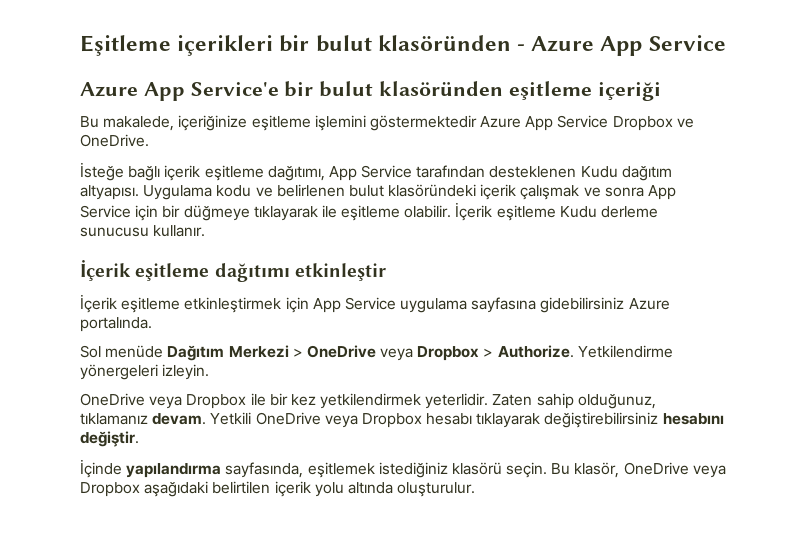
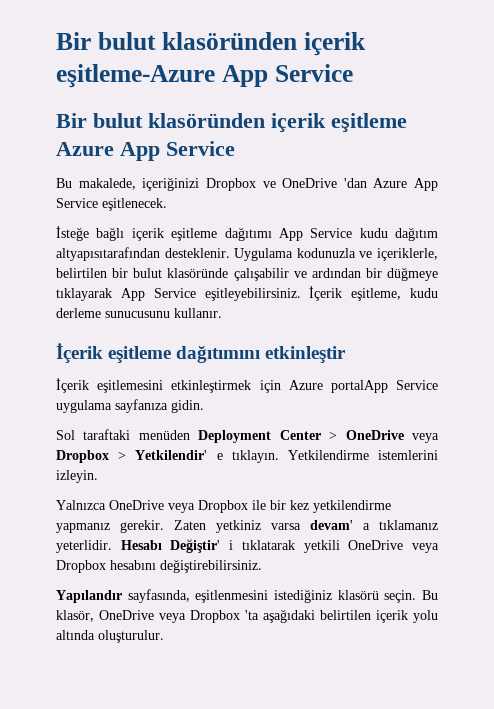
- Eşitleme içerikleri bir bulut klasöründen - Azure App Service
- Azure App Service'e bir bulut klasöründen eşitleme içeriği
- Bu makalede, içeriğinize eşitleme işlemini göstermektedir Azure App Service Dropbox ve OneDrive.
+ Bir bulut klasöründen içerik eşitleme-Azure App Service
+ Bir bulut klasöründen içerik eşitleme Azure App Service
+ Bu makalede, içeriğinizi Dropbox ve OneDrive 'dan Azure App Service eşitlenecek.
- İsteğe bağlı içerik eşitleme dağıtımı, App Service tarafından desteklenen Kudu dağıtım altyapısı. Uygulama kodu ve belirlenen bulut klasöründeki içerik çalışmak ve sonra App Service için bir düğmeye tıklayarak ile eşitleme olabilir. İçerik eşitleme Kudu derleme sunucusu kullanır.
+ İsteğe bağlı içerik eşitleme dağıtımı App Service kudu dağıtım altyapısıtarafından desteklenir. Uygulama kodunuzla ve içeriklerle, belirtilen bir bulut klasöründe çalışabilir ve ardından bir düğmeye tıklayarak App Service eşitleyebilirsiniz. İçerik eşitleme, kudu derleme sunucusunu kullanır.
- İçerik eşitleme dağıtımı etkinleştir
+ İçerik eşitleme dağıtımını etkinleştir
- İçerik eşitleme etkinleştirmek için App Service uygulama sayfasına gidebilirsiniz Azure portalında.
- Sol menüde Dağıtım Merkezi > OneDrive veya Dropbox > Authorize. Yetkilendirme yönergeleri izleyin.
+ İçerik eşitlemesini etkinleştirmek için Azure portalApp Service uygulama sayfanıza gidin.
+ Sol taraftaki menüden Deployment Center > OneDrive veya Dropbox > Yetkilendir' e tıklayın. Yetkilendirme istemlerini izleyin.
- OneDrive veya Dropbox ile bir kez yetkilendirmek yeterlidir. Zaten sahip olduğunuz, tıklamanız devam. Yetkili OneDrive veya Dropbox hesabı tıklayarak değiştirebilirsiniz hesabını değiştir.
- İçinde yapılandırma sayfasında, eşitlemek istediğiniz klasörü seçin.
+ Yalnızca OneDrive veya Dropbox ile bir kez yetkilendirme yapmanız gerekir. Zaten yetkiniz varsa devam' a tıklamanız yeterlidir. Hesabı Değiştir' i tıklatarak yetkili OneDrive veya Dropbox hesabını değiştirebilirsiniz.
+ Yapılandır sayfasında, eşitlenmesini istediğiniz klasörü seçin.
- Bu klasör, OneDrive veya Dropbox aşağıdaki belirtilen içerik yolu altında oluşturulur.
+ Bu klasör, OneDrive veya Dropbox 'ta aşağıdaki belirtilen içerik yolu altında oluşturulur.

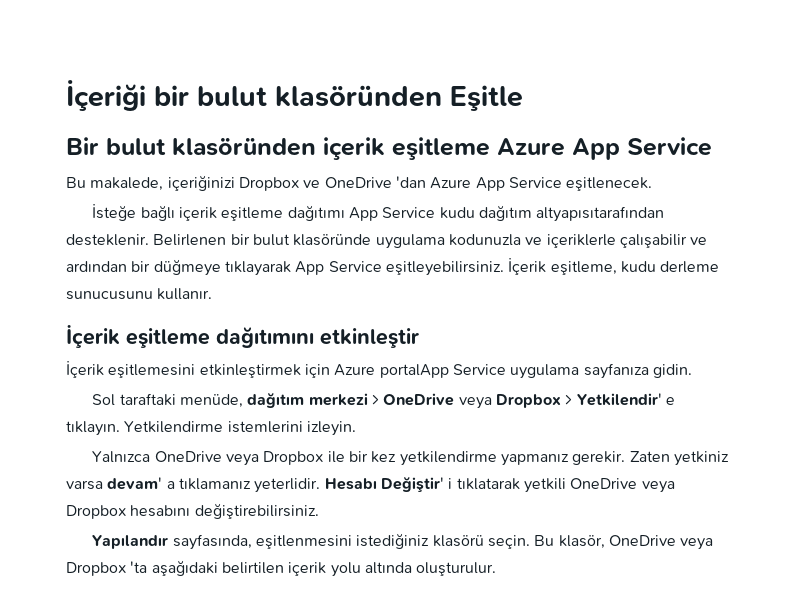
- Bir bulut klasöründen içerik eşitleme-Azure App Service
+ İçeriği bir bulut klasöründen Eşitle
- Uygulama kodunuzla ve içeriklerle, belirtilen bir bulut klasöründe çalışabilir ve ardından bir düğmeye tıklayarak App Service eşitleyebilirsiniz.
+ Belirlenen bir bulut klasöründe uygulama kodunuzla ve içeriklerle çalışabilir ve ardından bir düğmeye tıklayarak App Service eşitleyebilirsiniz.
- Sol taraftaki menüden Deployment Center > OneDrive veya Dropbox > Yetkilendir' e tıklayın.
+ Sol taraftaki menüde, dağıtım merkezi > OneDrive veya Dropbox > Yetkilendir' e tıklayın.

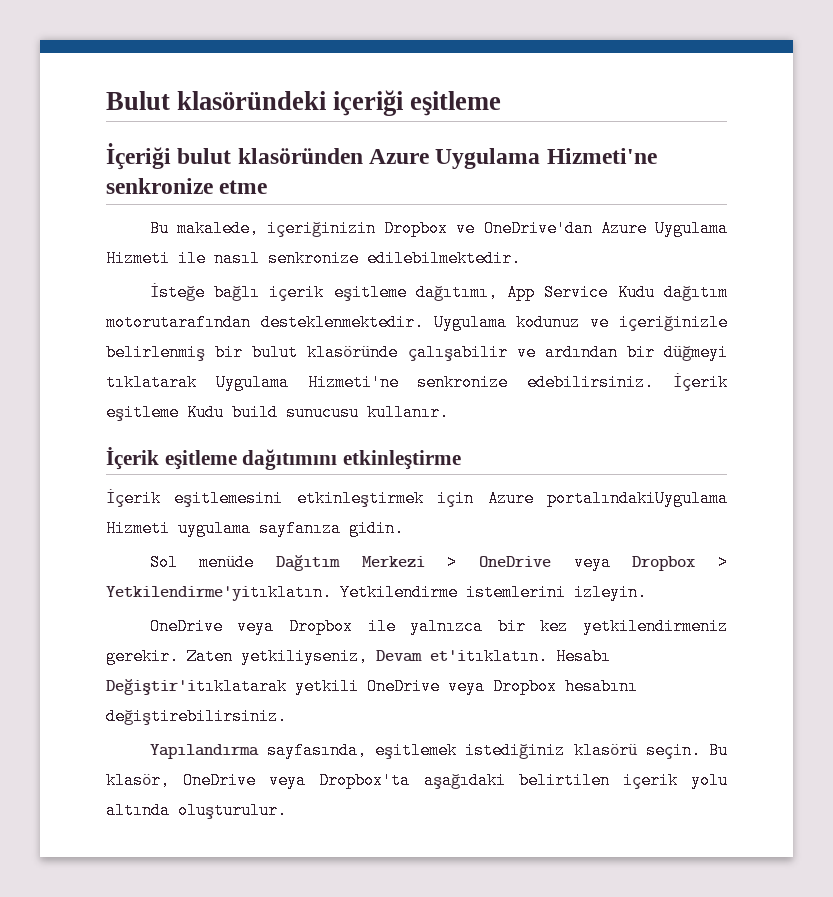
- İçeriği bir bulut klasöründen Eşitle
- Bir bulut klasöründen içerik eşitleme Azure App Service
+ Bulut klasöründeki içeriği eşitleme
+ İçeriği bulut klasöründen Azure Uygulama Hizmeti'ne senkronize etme
- Bu makalede, içeriğinizi Dropbox ve OneDrive 'dan Azure App Service eşitlenecek.
+ Bu makalede, içeriğinizin Dropbox ve OneDrive'dan Azure Uygulama Hizmeti ile nasıl senkronize edilebilmektedir.
- İsteğe bağlı içerik eşitleme dağıtımı App Service kudu dağıtım altyapısıtarafından desteklenir. Belirlenen bir bulut klasöründe uygulama kodunuzla ve içeriklerle çalışabilir ve ardından bir düğmeye tıklayarak App Service eşitleyebilirsiniz. İçerik eşitleme, kudu derleme sunucusunu kullanır.
+ İsteğe bağlı içerik eşitleme dağıtımı, App Service Kudu dağıtım motorutarafından desteklenmektedir. Uygulama kodunuz ve içeriğinizle belirlenmiş bir bulut klasöründe çalışabilir ve ardından bir düğmeyi tıklatarak Uygulama Hizmeti'ne senkronize edebilirsiniz. İçerik eşitleme Kudu build sunucusu kullanır.
- İçerik eşitleme dağıtımını etkinleştir
+ İçerik eşitleme dağıtımını etkinleştirme
- İçerik eşitlemesini etkinleştirmek için Azure portalApp Service uygulama sayfanıza gidin.
+ İçerik eşitlemesini etkinleştirmek için Azure portalındakiUygulama Hizmeti uygulama sayfanıza gidin.
- Sol taraftaki menüde, dağıtım merkezi > OneDrive veya Dropbox > Yetkilendir' e tıklayın.
+ Sol menüde Dağıtım Merkezi > OneDrive veya Dropbox > Yetkilendirme'yitıklatın.
- Yalnızca OneDrive veya Dropbox ile bir kez yetkilendirme yapmanız gerekir. Zaten yetkiniz varsa devam' a tıklamanız yeterlidir. Hesabı Değiştir' i tıklatarak yetkili OneDrive veya Dropbox hesabını değiştirebilirsiniz.
+ OneDrive veya Dropbox ile yalnızca bir kez yetkilendirmeniz gerekir. Zaten yetkiliyseniz, Devam et'itıklatın. Hesabı Değiştir'itıklatarak yetkili OneDrive veya Dropbox hesabını değiştirebilirsiniz.
- Yapılandır sayfasında, eşitlenmesini istediğiniz klasörü seçin.
+ Yapılandırma sayfasında, eşitlemek istediğiniz klasörü seçin.
- Bu klasör, OneDrive veya Dropbox 'ta aşağıdaki belirtilen içerik yolu altında oluşturulur.
+ Bu klasör, OneDrive veya Dropbox'ta aşağıdaki belirtilen içerik yolu altında oluşturulur.

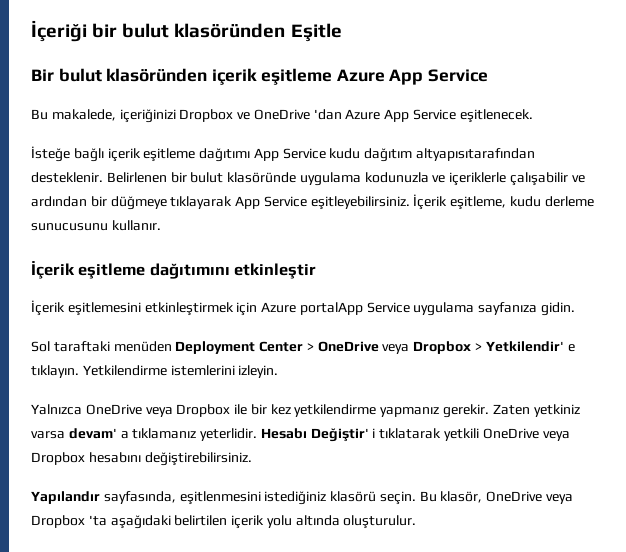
- Bulut klasöründeki içeriği eşitleme
- İçeriği bulut klasöründen Azure Uygulama Hizmeti'ne senkronize etme
+ İçeriği bir bulut klasöründen Eşitle
+ Bir bulut klasöründen içerik eşitleme Azure App Service
- Bu makalede, içeriğinizin Dropbox ve OneDrive'dan Azure Uygulama Hizmeti ile nasıl senkronize edilebilmektedir.
+ Bu makalede, içeriğinizi Dropbox ve OneDrive 'dan Azure App Service eşitlenecek.
- İsteğe bağlı içerik eşitleme dağıtımı, App Service Kudu dağıtım motorutarafından desteklenmektedir. Uygulama kodunuz ve içeriğinizle belirlenmiş bir bulut klasöründe çalışabilir ve ardından bir düğmeyi tıklatarak Uygulama Hizmeti'ne senkronize edebilirsiniz. İçerik eşitleme Kudu build sunucusu kullanır.
+ İsteğe bağlı içerik eşitleme dağıtımı App Service kudu dağıtım altyapısıtarafından desteklenir. Belirlenen bir bulut klasöründe uygulama kodunuzla ve içeriklerle çalışabilir ve ardından bir düğmeye tıklayarak App Service eşitleyebilirsiniz. İçerik eşitleme, kudu derleme sunucusunu kullanır.
- İçerik eşitleme dağıtımını etkinleştirme
+ İçerik eşitleme dağıtımını etkinleştir
- İçerik eşitlemesini etkinleştirmek için Azure portalındakiUygulama Hizmeti uygulama sayfanıza gidin.
+ İçerik eşitlemesini etkinleştirmek için Azure portalApp Service uygulama sayfanıza gidin.
- Sol menüde Dağıtım Merkezi > OneDrive veya Dropbox > Yetkilendirme'yitıklatın.
+ Sol taraftaki menüden Deployment Center > OneDrive veya Dropbox > Yetkilendir' e tıklayın.
- OneDrive veya Dropbox ile yalnızca bir kez yetkilendirmeniz gerekir. Zaten yetkiliyseniz, Devam et'itıklatın. Hesabı Değiştir'itıklatarak yetkili OneDrive veya Dropbox hesabını değiştirebilirsiniz.
+ Yalnızca OneDrive veya Dropbox ile bir kez yetkilendirme yapmanız gerekir. Zaten yetkiniz varsa devam' a tıklamanız yeterlidir. Hesabı Değiştir' i tıklatarak yetkili OneDrive veya Dropbox hesabını değiştirebilirsiniz.
- Yapılandırma sayfasında, eşitlemek istediğiniz klasörü seçin.
+ Yapılandır sayfasında, eşitlenmesini istediğiniz klasörü seçin.
- Bu klasör, OneDrive veya Dropbox'ta aşağıdaki belirtilen içerik yolu altında oluşturulur.
+ Bu klasör, OneDrive veya Dropbox 'ta aşağıdaki belirtilen içerik yolu altında oluşturulur.

